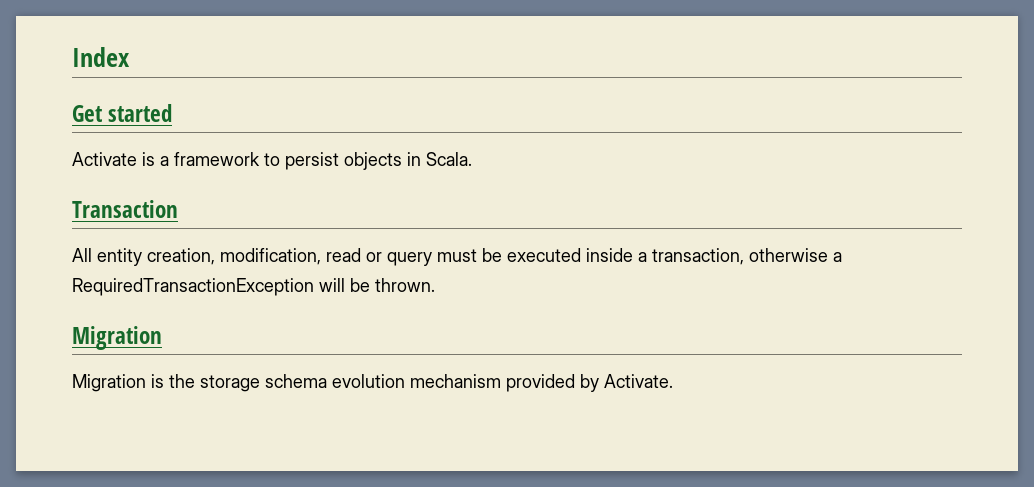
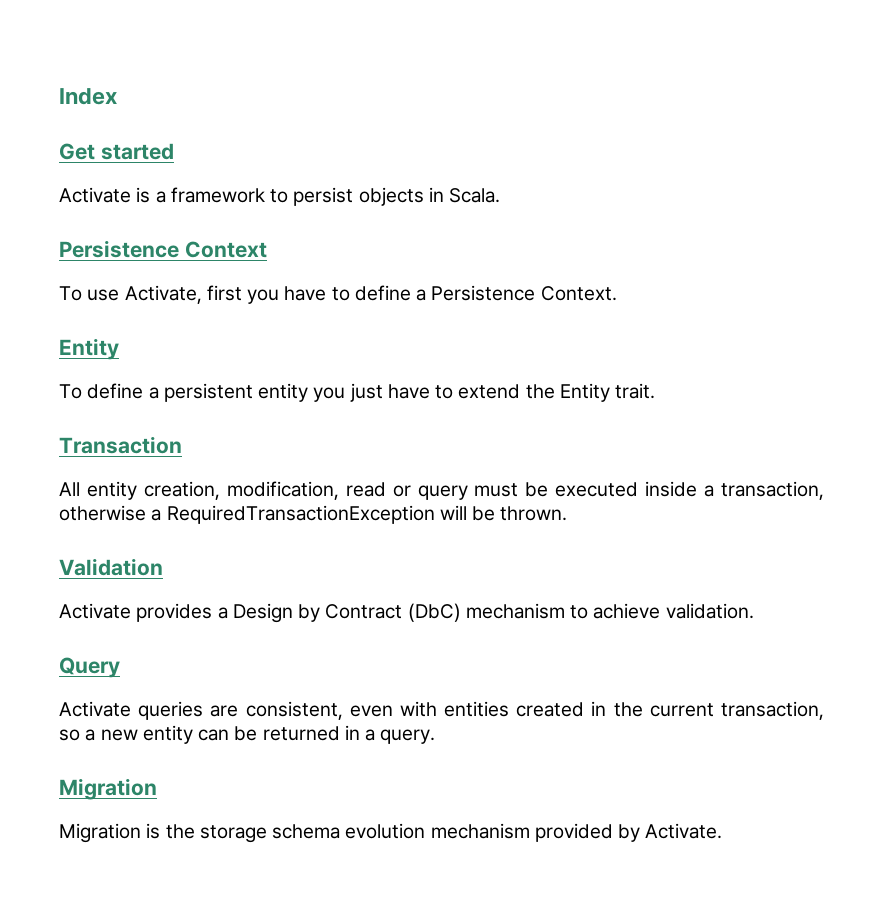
+ Persistence Context
+ To use Activate, first you have to define a Persistence Context.
+ Entity
+ To define a persistent entity you just have to extend the Entity trait.
+ Validation
+ Activate provides a Design by Contract (DbC) mechanism to achieve validation.
+ Query
+ Activate queries are consistent, even with entities created in the current transaction, so a new entity can be returned in a query.

